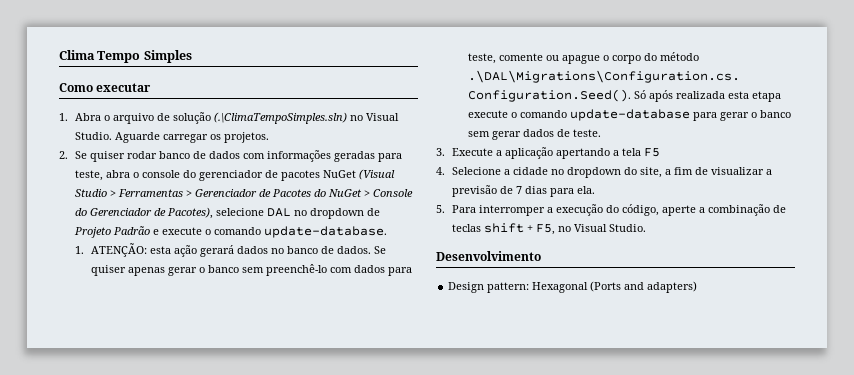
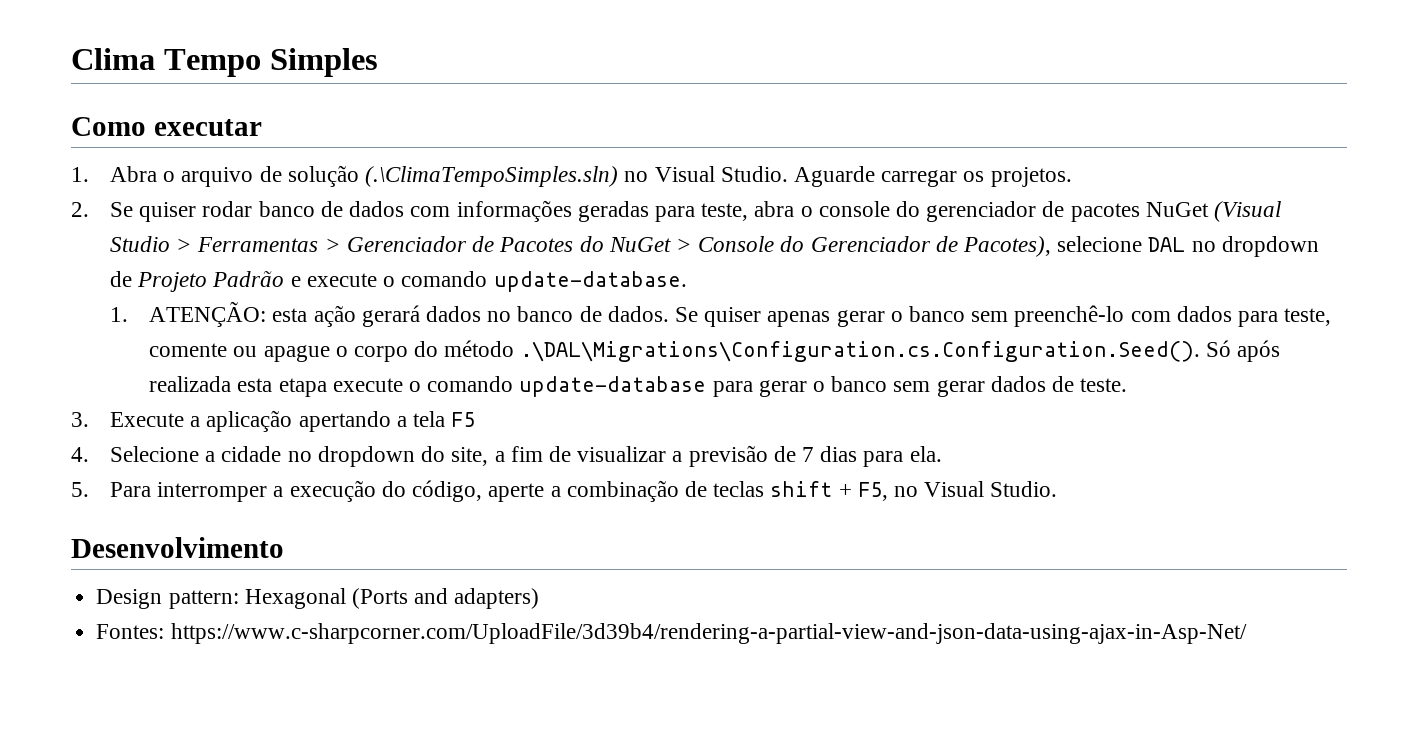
+ Fontes: https://www.c-sharpcorner.com/UploadFile/3d39b4/rendering-a-partial-view-and-json-data-using-ajax-in-Asp-Net/

